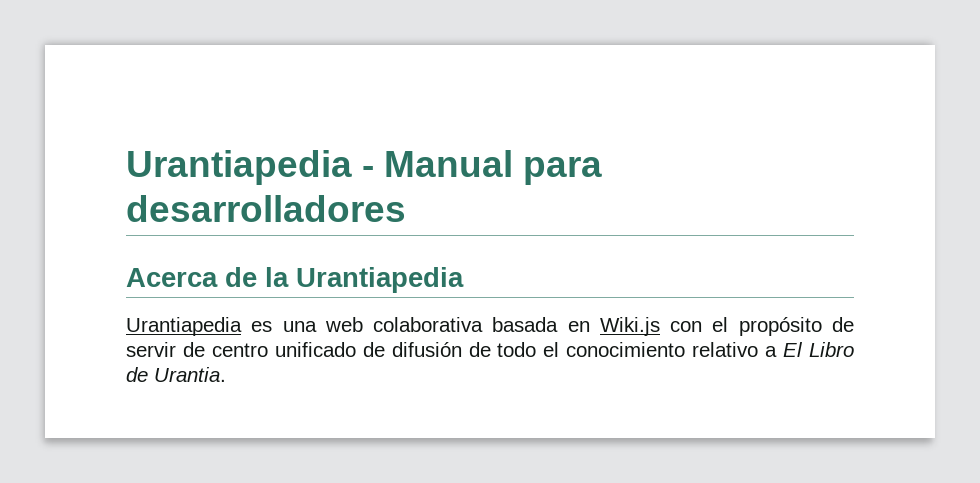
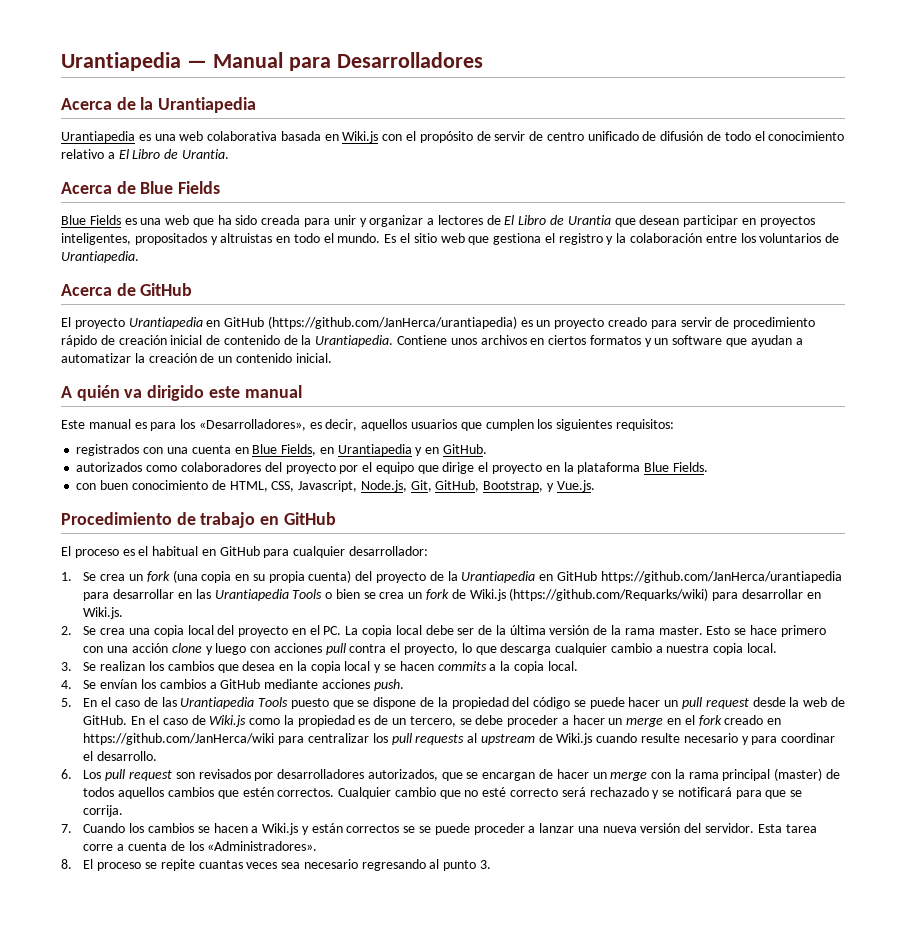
- Urantiapedia - Manual para desarrolladores
+ Urantiapedia — Manual para Desarrolladores
+ Acerca de Blue Fields
+ Blue Fields es una web que ha sido creada para unir y organizar a lectores de El Libro de Urantia que desean participar en proyectos inteligentes, propositados y altruistas en todo el mundo. Es el sitio web que gestiona el registro y la colaboración entre los voluntarios de Urantiapedia.
+ Acerca de GitHub
+ El proyecto Urantiapedia en GitHub (https://github.com/JanHerca/urantiapedia) es un proyecto creado para servir de procedimiento rápido de creación inicial de contenido de la Urantiapedia. Contiene unos archivos en ciertos formatos y un software que ayudan a automatizar la creación de un contenido inicial.
+ A quién va dirigido este manual
+ Este manual es para los «Desarrolladores», es decir, aquellos usuarios que cumplen los siguientes requisitos:
+ registrados con una cuenta en Blue Fields, en Urantiapedia y en GitHub.
+ autorizados como colaboradores del proyecto por el equipo que dirige el proyecto en la plataforma Blue Fields.
+ con buen conocimiento de HTML, CSS, Javascript, Node.js, Git, GitHub, Bootstrap, y Vue.js.
+ Procedimiento de trabajo en GitHub
+ El proceso es el habitual en GitHub para cualquier desarrollador:
+ 1. Se crea un fork (una copia en su propia cuenta) del proyecto de la Urantiapedia en GitHub https://github.com/JanHerca/urantiapedia para desarrollar en las Urantiapedia Tools o bien se crea un fork de Wiki.js (https://github.com/Requarks/wiki) para desarrollar en Wiki.js.
+ 2. Se crea una copia local del proyecto en el PC. La copia local debe ser de la última versión de la rama master. Esto se hace primero con una acción clone y luego con acciones pull contra el proyecto, lo que descarga cualquier cambio a nuestra copia local.
+ 3. Se realizan los cambios que desea en la copia local y se hacen commits a la copia local.
+ 4. Se envían los cambios a GitHub mediante acciones push.
+ 5. En el caso de las Urantiapedia Tools puesto que se dispone de la propiedad del código se puede hacer un pull request desde la web de GitHub. En el caso de Wiki.js como la propiedad es de un tercero, se debe proceder a hacer un merge en el fork creado en https://github.com/JanHerca/wiki para centralizar los pull requests al upstream de Wiki.js cuando resulte necesario y para coordinar el desarrollo.
+ 6. Los pull request son revisados por desarrolladores autorizados, que se encargan de hacer un merge con la rama principal (master) de todos aquellos cambios que estén correctos. Cualquier cambio que no esté correcto será rechazado y se notificará para que se corrija.
+ 7. Cuando los cambios se hacen a Wiki.js y están correctos se se puede proceder a lanzar una nueva versión del servidor. Esta tarea corre a cuenta de los «Administradores».
+ 8. El proceso se repite cuantas veces sea necesario regresando al punto 3.

